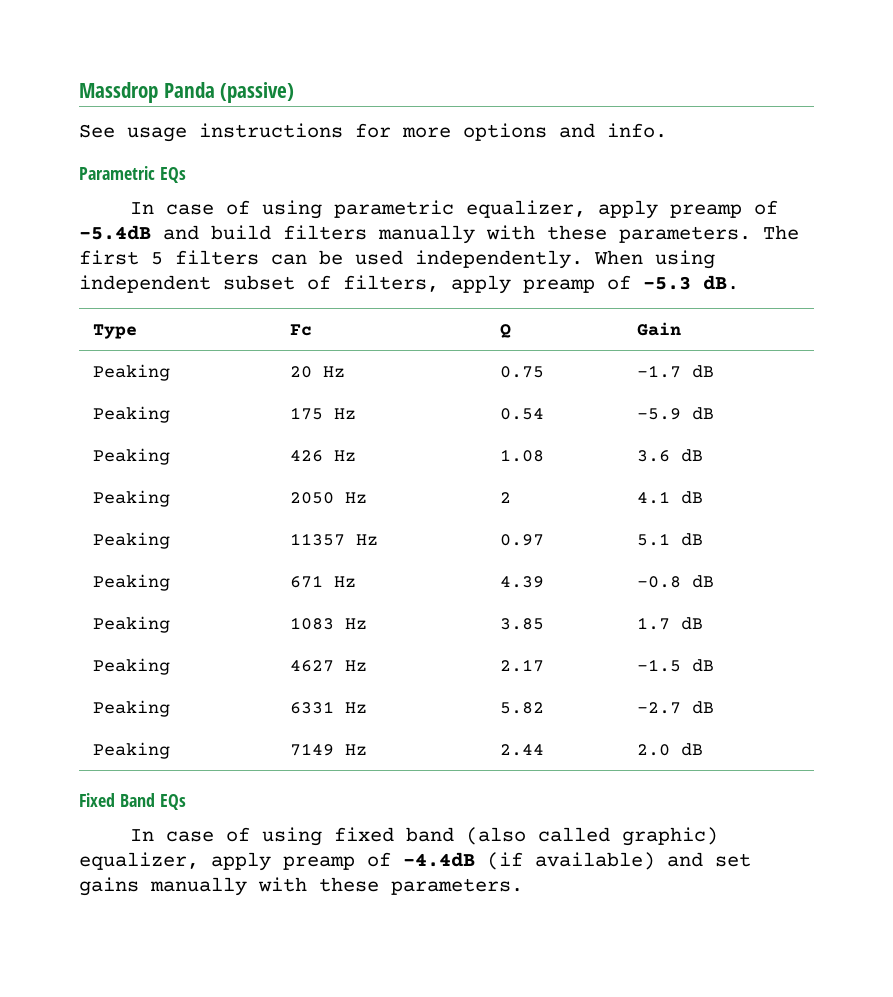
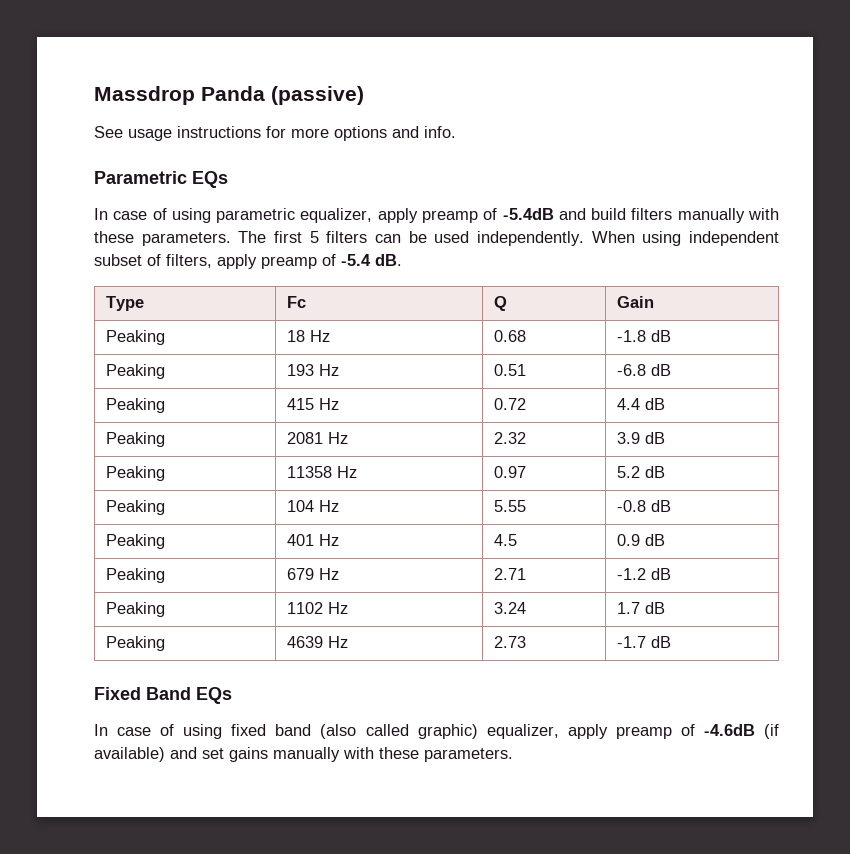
- When using independent subset of filters, apply preamp of -5.3 dB.
+ When using independent subset of filters, apply preamp of -5.4 dB.
- Peaking | 20 Hz | 0.75 | -1.7 dB
- Peaking | 175 Hz | 0.54 | -5.9 dB
- Peaking | 426 Hz | 1.08 | 3.6 dB
- Peaking | 2050 Hz | 2 | 4.1 dB
- Peaking | 11357 Hz | 0.97 | 5.1 dB
- Peaking | 671 Hz | 4.39 | -0.8 dB
+ Peaking | 18 Hz | 0.68 | -1.8 dB
+ Peaking | 193 Hz | 0.51 | -6.8 dB
+ Peaking | 415 Hz | 0.72 | 4.4 dB
+ Peaking | 2081 Hz | 2.32 | 3.9 dB
+ Peaking | 11358 Hz | 0.97 | 5.2 dB
+ Peaking | 104 Hz | 5.55 | -0.8 dB
- Peaking | 1083 Hz | 3.85 | 1.7 dB
+ Peaking | 401 Hz | 4.5 | 0.9 dB
+ Peaking | 679 Hz | 2.71 | -1.2 dB
+ Peaking | 1102 Hz | 3.24 | 1.7 dB
- Peaking | 4627 Hz | 2.17 | -1.5 dB
- Peaking | 6331 Hz | 5.82 | -2.7 dB
- Peaking | 7149 Hz | 2.44 | 2.0 dB
+ Peaking | 4639 Hz | 2.73 | -1.7 dB
- In case of using fixed band (also called graphic) equalizer, apply preamp of -4.4dB (if available) and set gains manually with these parameters.
+ In case of using fixed band (also called graphic) equalizer, apply preamp of -4.6dB (if available) and set gains manually with these parameters.

